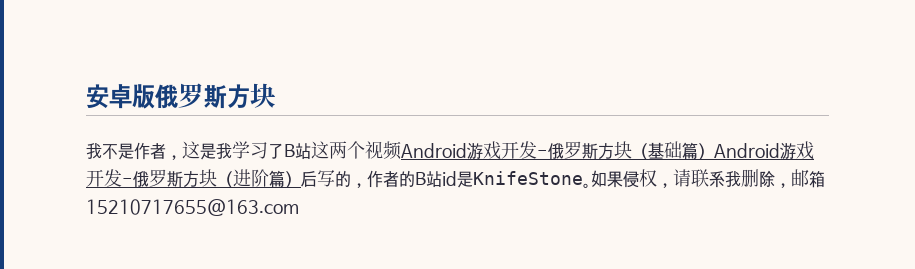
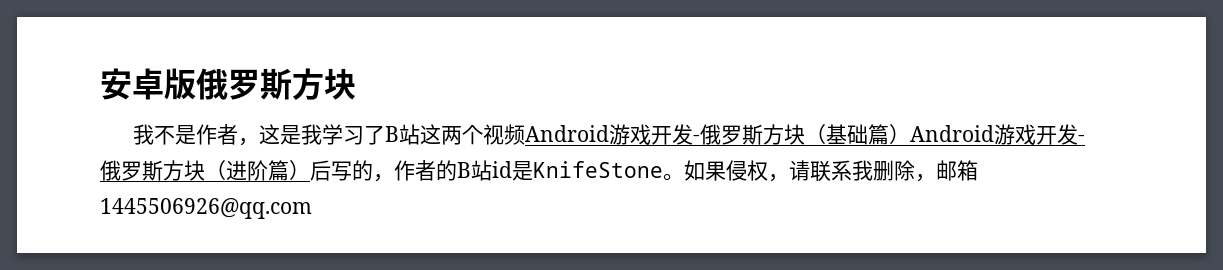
- 如果侵权，请联系我删除，邮箱15210717655@163.com
+ 如果侵权，请联系我删除，邮箱1445506926@qq.com

